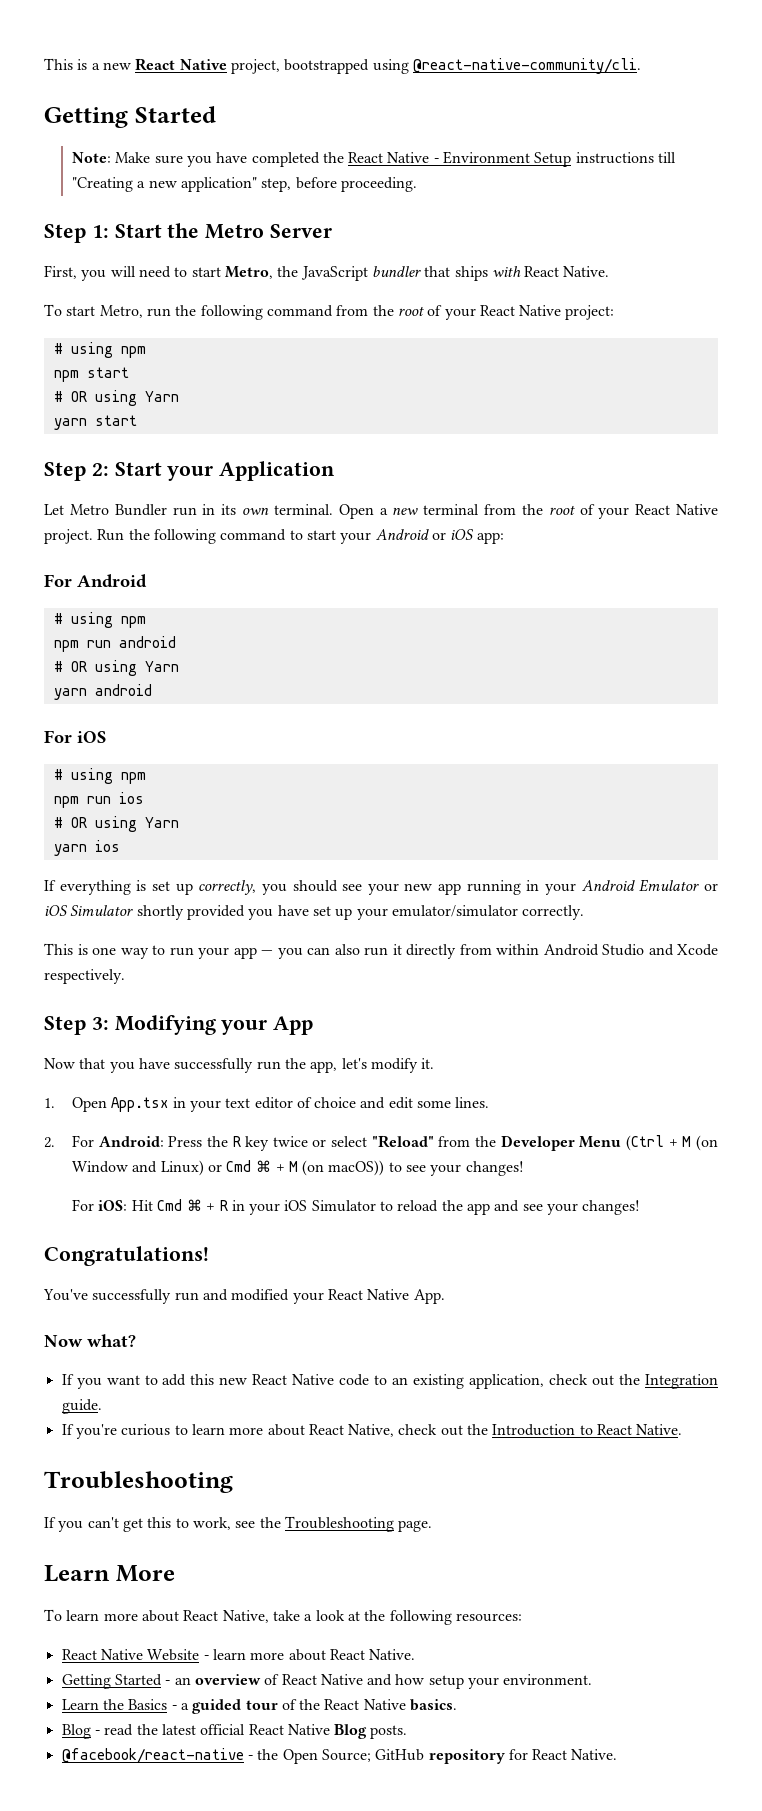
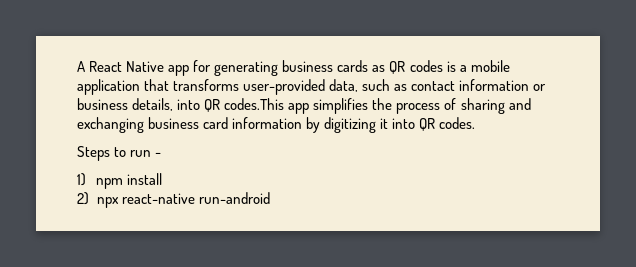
- This is a new React Native project, bootstrapped using @react-native-community/cli.
- Getting Started
- Note: Make sure you have completed the React Native - Environment Setup instructions till "Creating a new application" step, before proceeding.
- Step 1: Start the Metro Server
- First, you will need to start Metro, the JavaScript bundler that ships with React Native.
- To start Metro, run the following command from the root of your React Native project:
- # using npm
- npm start
- # OR using Yarn
- yarn start
- Step 2: Start your Application
- Let Metro Bundler run in its own terminal. Open a new terminal from the root of your React Native project. Run the following command to start your Android or iOS app:
- For Android
- # using npm
- npm run android
- # OR using Yarn
- yarn android
- For iOS
- # using npm
- npm run ios
- # OR using Yarn
- yarn ios
- If everything is set up correctly, you should see your new app running in your Android Emulator or iOS Simulator shortly provided you have set up your emulator/simulator correctly.
- This is one way to run your app — you can also run it directly from within Android Studio and Xcode respectively.
- Step 3: Modifying your App
- Now that you have successfully run the app, let's modify it.
- 1. Open App.tsx in your text editor of choice and edit some lines.
- 2. For Android: Press the R key twice or select "Reload" from the Developer Menu (Ctrl + M (on Window and Linux) or Cmd ⌘ + M (on macOS)) to see your changes!
- For iOS: Hit Cmd ⌘ + R in your iOS Simulator to reload the app and see your changes!
- Congratulations!
- You've successfully run and modified your React Native App.
- Now what?
- If you want to add this new React Native code to an existing application, check out the Integration guide.
- If you're curious to learn more about React Native, check out the Introduction to React Native.
- Troubleshooting
- If you can't get this to work, see the Troubleshooting page.
- Learn More
- To learn more about React Native, take a look at the following resources:
- React Native Website - learn more about React Native.
- Getting Started - an overview of React Native and how setup your environment.
- Learn the Basics - a guided tour of the React Native basics.
- Blog - read the latest official React Native Blog posts.
- @facebook/react-native - the Open Source; GitHub repository for React Native.
+ A React Native app for generating business cards as QR codes is a mobile application that transforms user-provided data, such as contact information or business details, into QR codes.This app simplifies the process of sharing and exchanging business card information by digitizing it into QR codes.
+ Steps to run -
+ 1) npm install
+ 2) npx react-native run-android

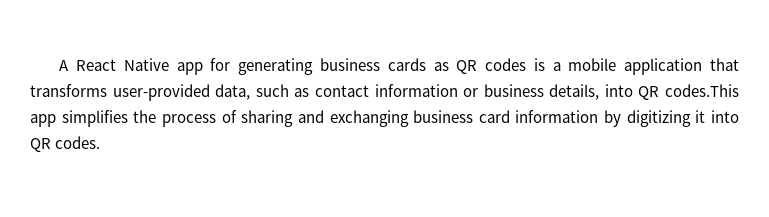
- Steps to run -
- 1) npm install
- 2) npx react-native run-android

